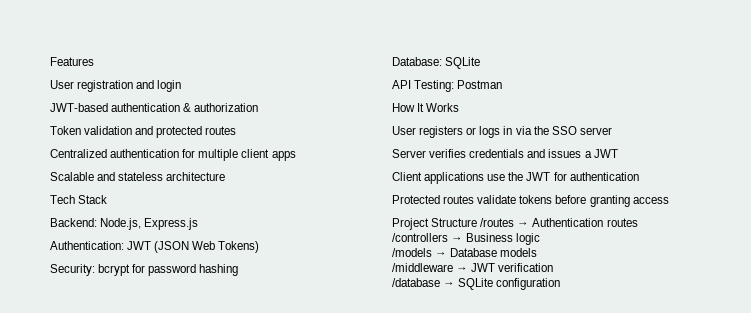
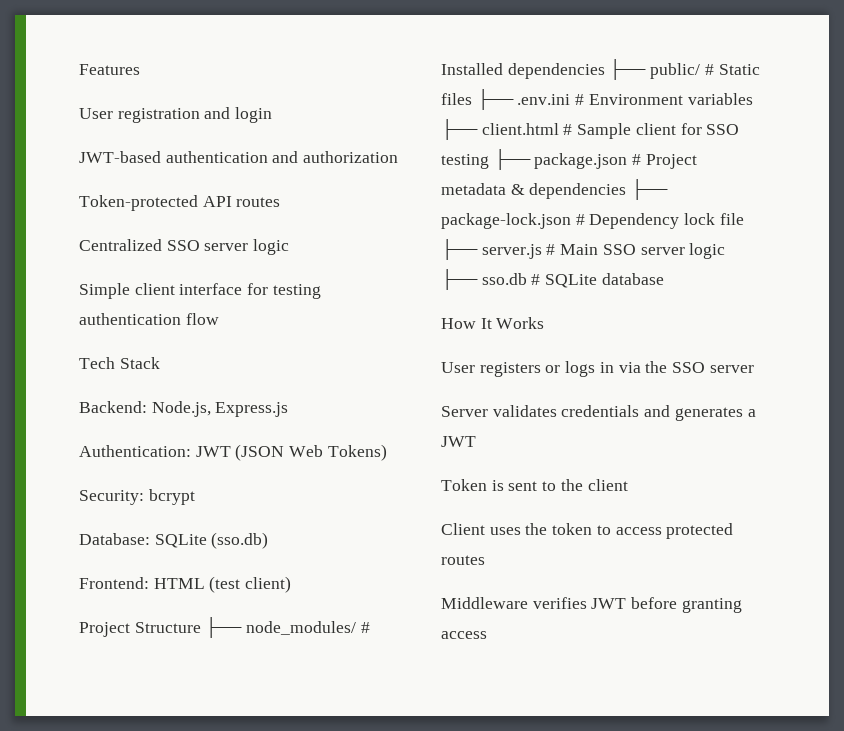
- JWT-based authentication & authorization
+ JWT-based authentication and authorization
- Token validation and protected routes
- Centralized authentication for multiple client apps
- Scalable and stateless architecture
+ Token-protected API routes
+ Centralized SSO server logic
+ Simple client interface for testing authentication flow
- Security: bcrypt for password hashing
+ Security: bcrypt
- Database: SQLite
- API Testing: Postman
+ Database: SQLite (sso.db)
+ Frontend: HTML (test client)
+ Project Structure ├── node_modules/ # Installed dependencies ├── public/ # Static files ├── .env.ini # Environment variables ├── client.html # Sample client for SSO testing ├── package.json # Project metadata & dependencies ├── package-lock.json # Dependency lock file ├── server.js # Main SSO server logic ├── sso.db # SQLite database
- Server verifies credentials and issues a JWT
+ Server validates credentials and generates a JWT
- Client applications use the JWT for authentication
- Protected routes validate tokens before granting access
- Project Structure /routes → Authentication routes
- /controllers → Business logic
- /models → Database models
- /middleware → JWT verification
- /database → SQLite configuration
+ Token is sent to the client
+ Client uses the token to access protected routes
+ Middleware verifies JWT before granting access

